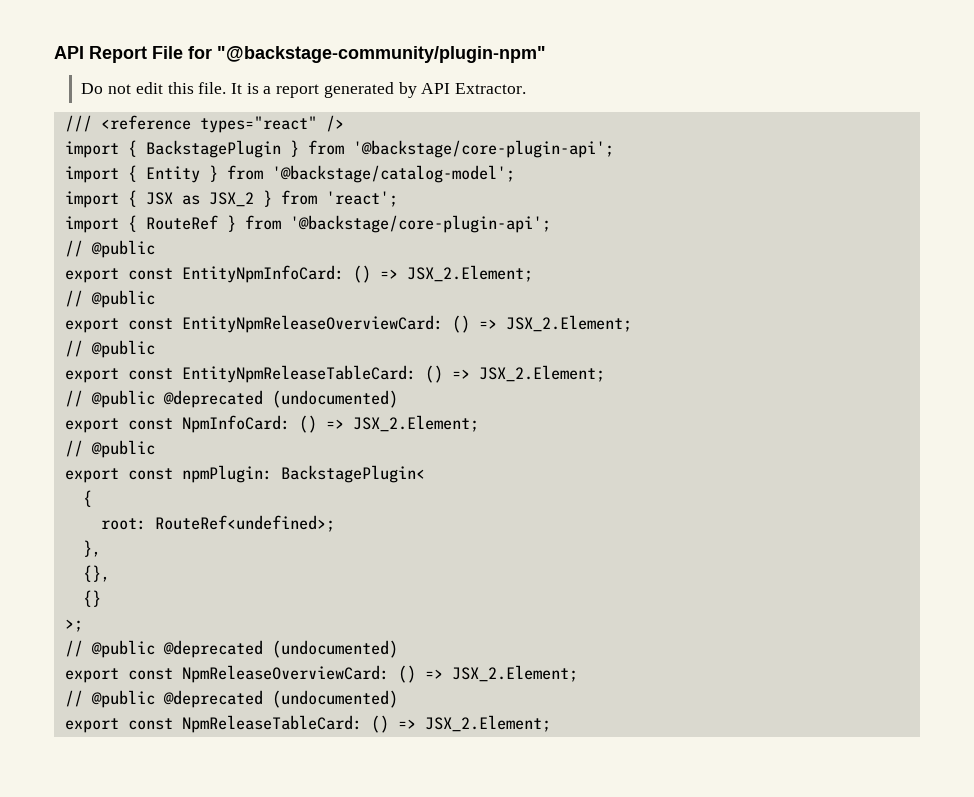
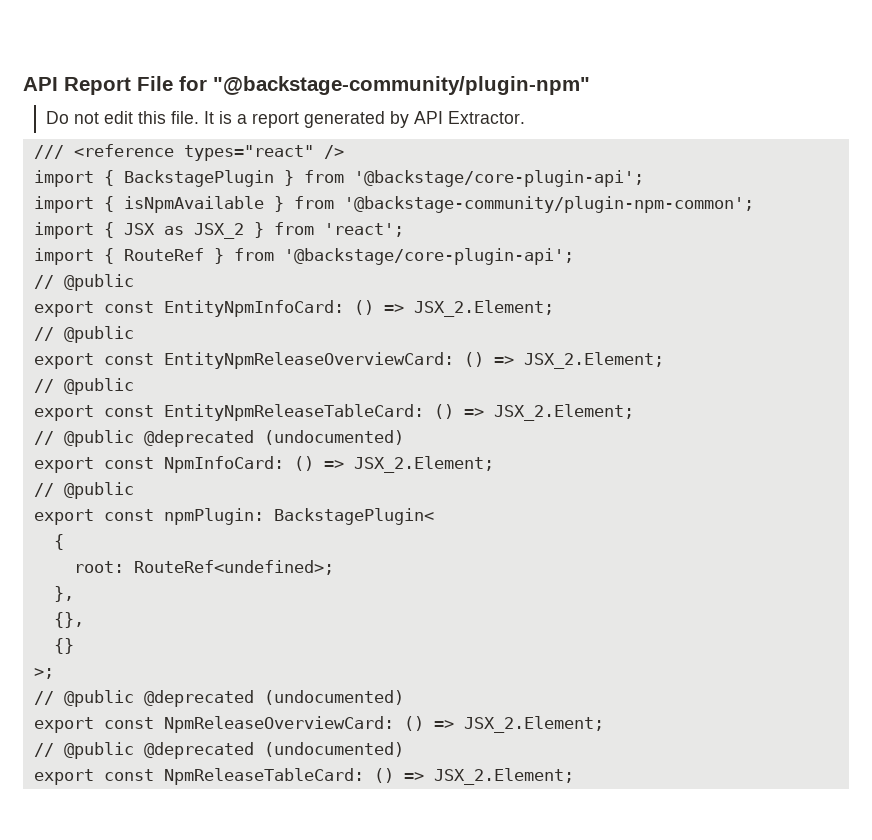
- import { Entity } from '@backstage/catalog-model';
+ import { isNpmAvailable } from '@backstage-community/plugin-npm-common';

